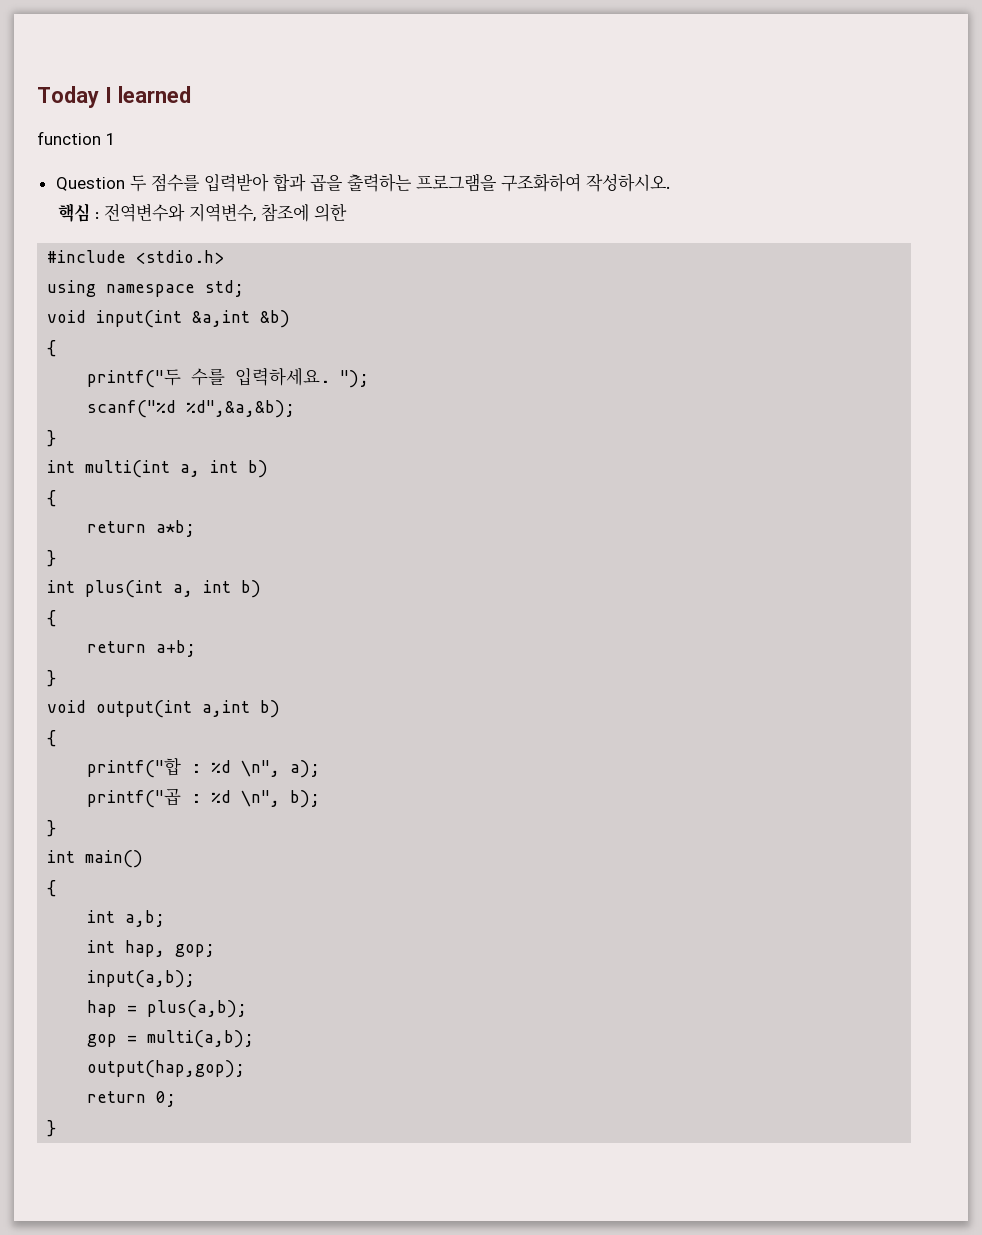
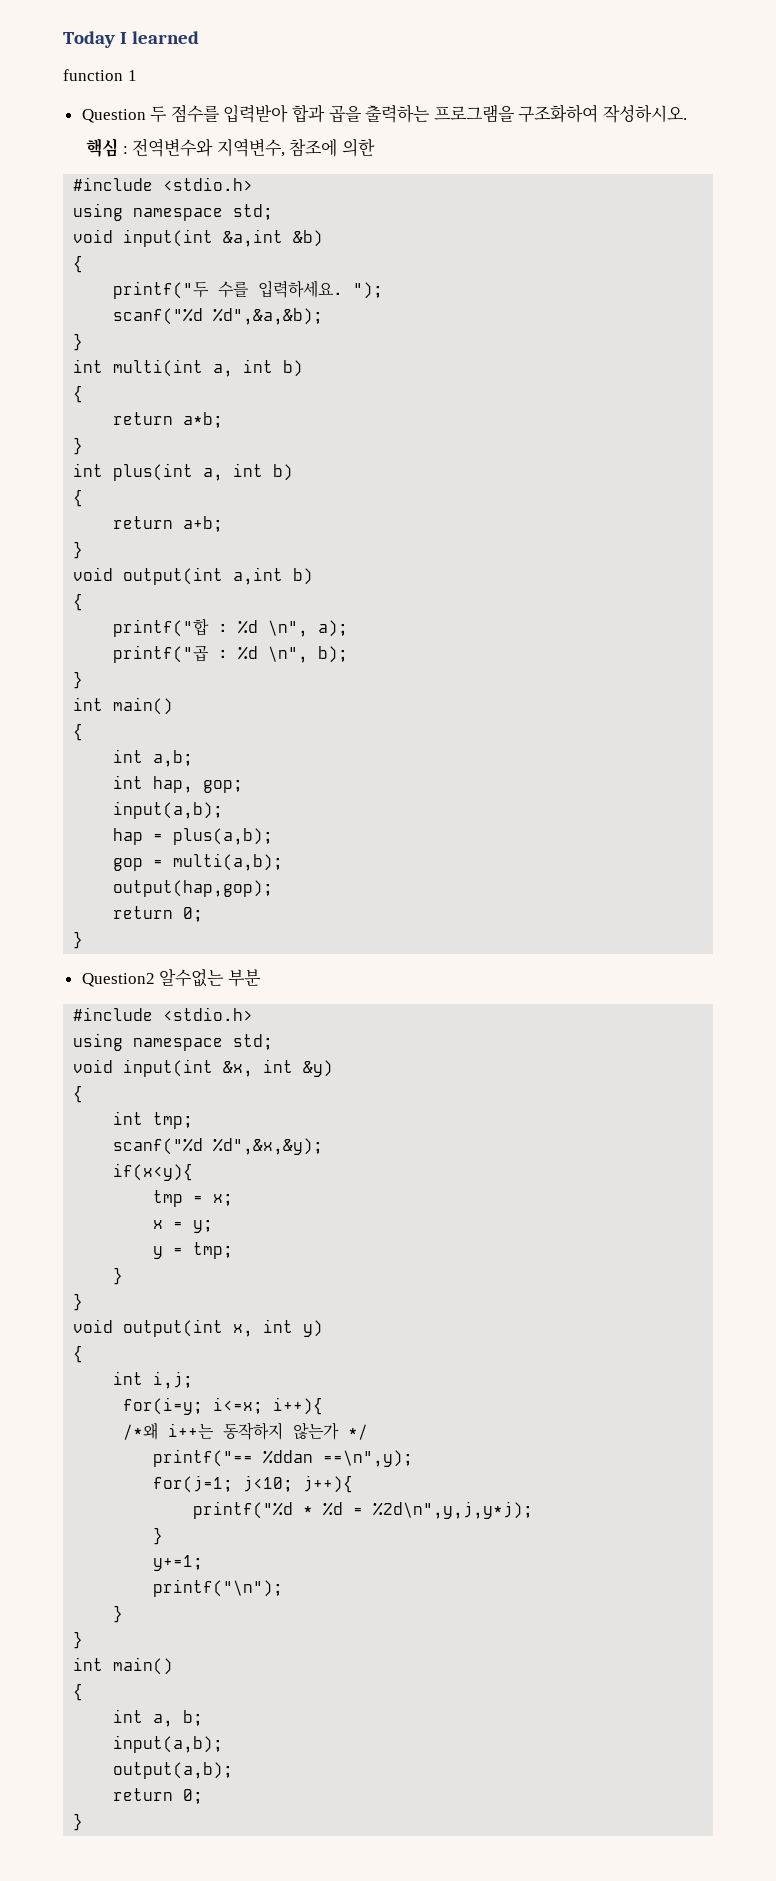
+ Question2 알수없는 부분
+ #include <stdio.h>
+ using namespace std;
+ void input(int &x, int &y)
+ {
+ int tmp;
+ scanf("%d %d",&x,&y);
+ if(x<y){
+ tmp = x;
+ x = y;
+ y = tmp;
+ }
+ }
+ void output(int x, int y)
+ {
+ int i,j;
+ for(i=y; i<=x; i++){
+ /*왜 i++는 동작하지 않는가 */
+ printf("== %ddan ==\n",y);
+ for(j=1; j<10; j++){
+ printf("%d * %d = %2d\n",y,j,y*j);
+ }
+ y+=1;
+ printf("\n");
+ }
+ }
+ int main()
+ {
+ int a, b;
+ input(a,b);
+ output(a,b);
+ return 0;
+ }

